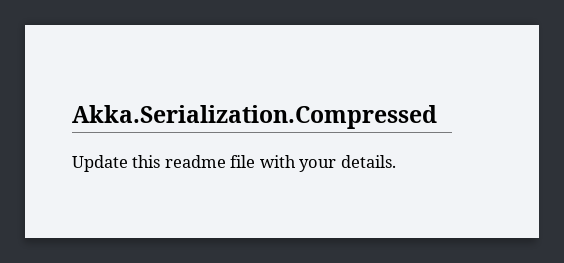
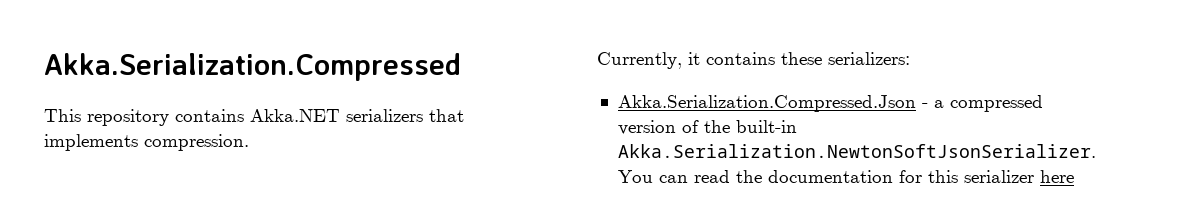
- Update this readme file with your details.
+ This repository contains Akka.NET serializers that implements compression.
+ Currently, it contains these serializers:
+ Akka.Serialization.Compressed.Json - a compressed version of the built-in Akka.Serialization.NewtonSoftJsonSerializer. You can read the documentation for this serializer here

